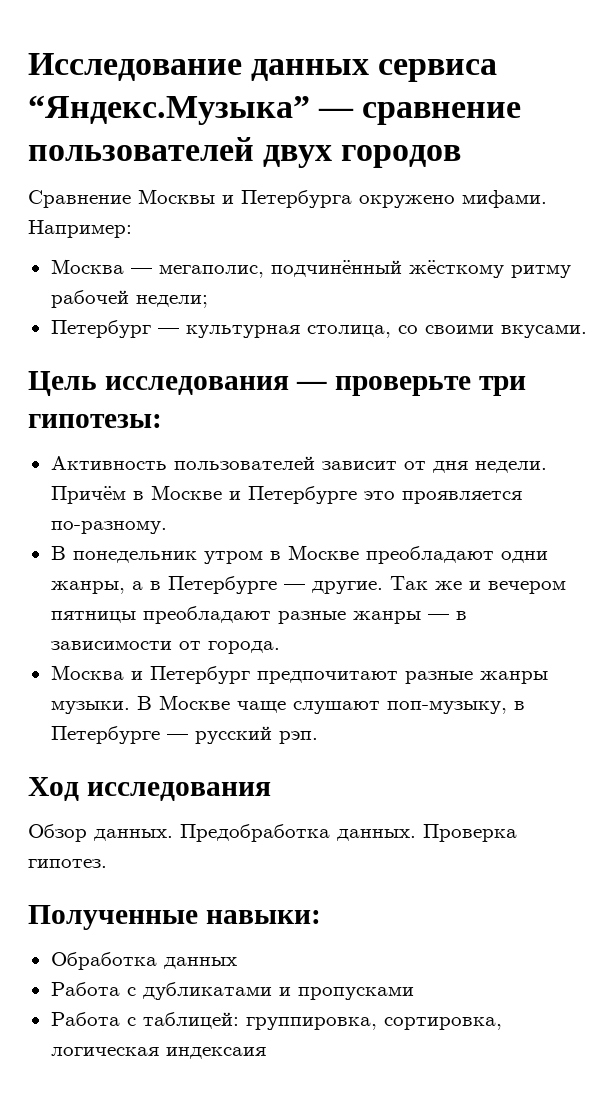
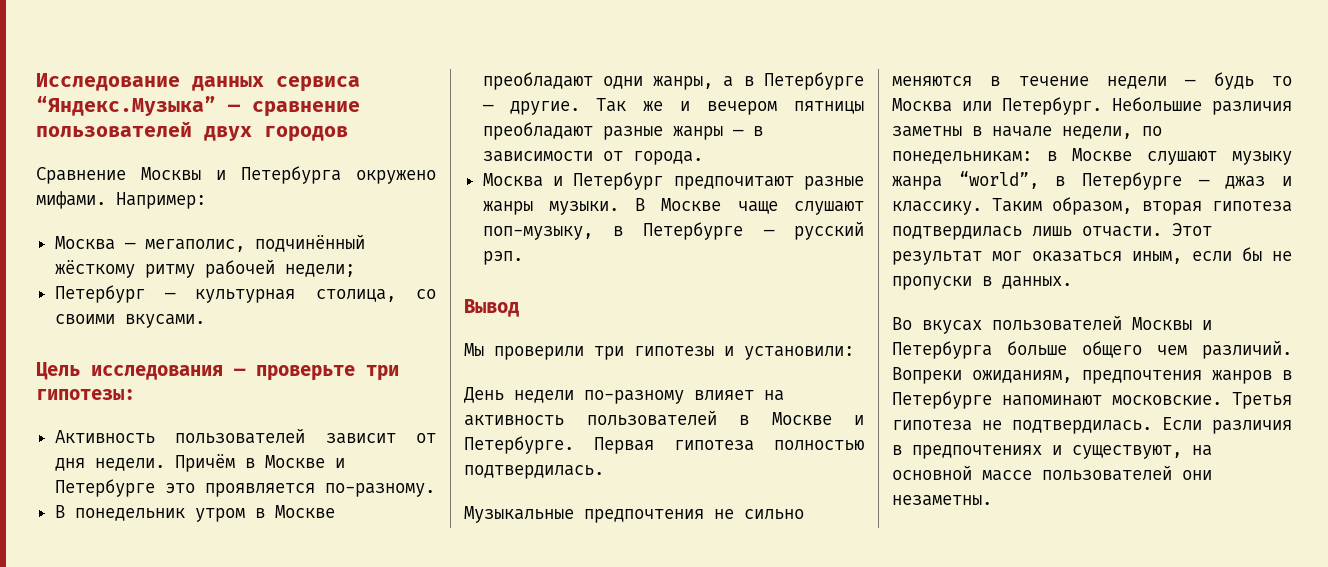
- Ход исследования
- Обзор данных. Предобработка данных. Проверка гипотез.
- Полученные навыки:
- Обработка данных
- Работа с дубликатами и пропусками
- Работа с таблицей: группировка, сортировка, логическая индексаия
+ Вывод
+ Мы проверили три гипотезы и установили:
+ День недели по-разному влияет на активность пользователей в Москве и Петербурге. Первая гипотеза полностью подтвердилась.
+ Музыкальные предпочтения не сильно меняются в течение недели — будь то Москва или Петербург. Небольшие различия заметны в начале недели, по понедельникам: в Москве слушают музыку жанра “world”, в Петербурге — джаз и классику. Таким образом, вторая гипотеза подтвердилась лишь отчасти. Этот результат мог оказаться иным, если бы не пропуски в данных.
+ Во вкусах пользователей Москвы и Петербурга больше общего чем различий. Вопреки ожиданиям, предпочтения жанров в Петербурге напоминают московские. Третья гипотеза не подтвердилась. Если различия в предпочтениях и существуют, на основной массе пользователей они незаметны.

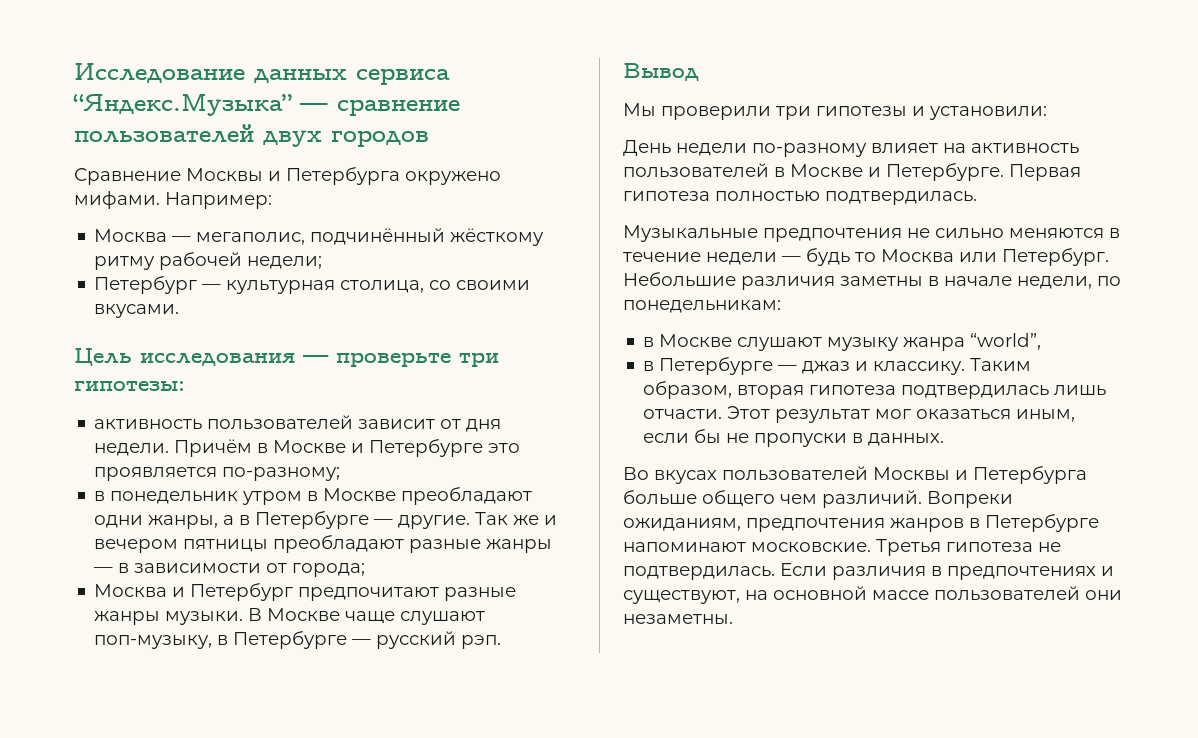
- Активность пользователей зависит от дня недели.
+ активность пользователей зависит от дня недели.
- Причём в Москве и Петербурге это проявляется по-разному.
- В понедельник утром в Москве преобладают одни жанры, а в Петербурге — другие.
+ Причём в Москве и Петербурге это проявляется по-разному;
+ в понедельник утром в Москве преобладают одни жанры, а в Петербурге — другие.
- Так же и вечером пятницы преобладают разные жанры — в зависимости от города.
+ Так же и вечером пятницы преобладают разные жанры — в зависимости от города;
- Небольшие различия заметны в начале недели, по понедельникам: в Москве слушают музыку жанра “world”, в Петербурге — джаз и классику.
+ Небольшие различия заметны в начале недели, по понедельникам:
+ в Москве слушают музыку жанра “world”,
+ в Петербурге — джаз и классику.

